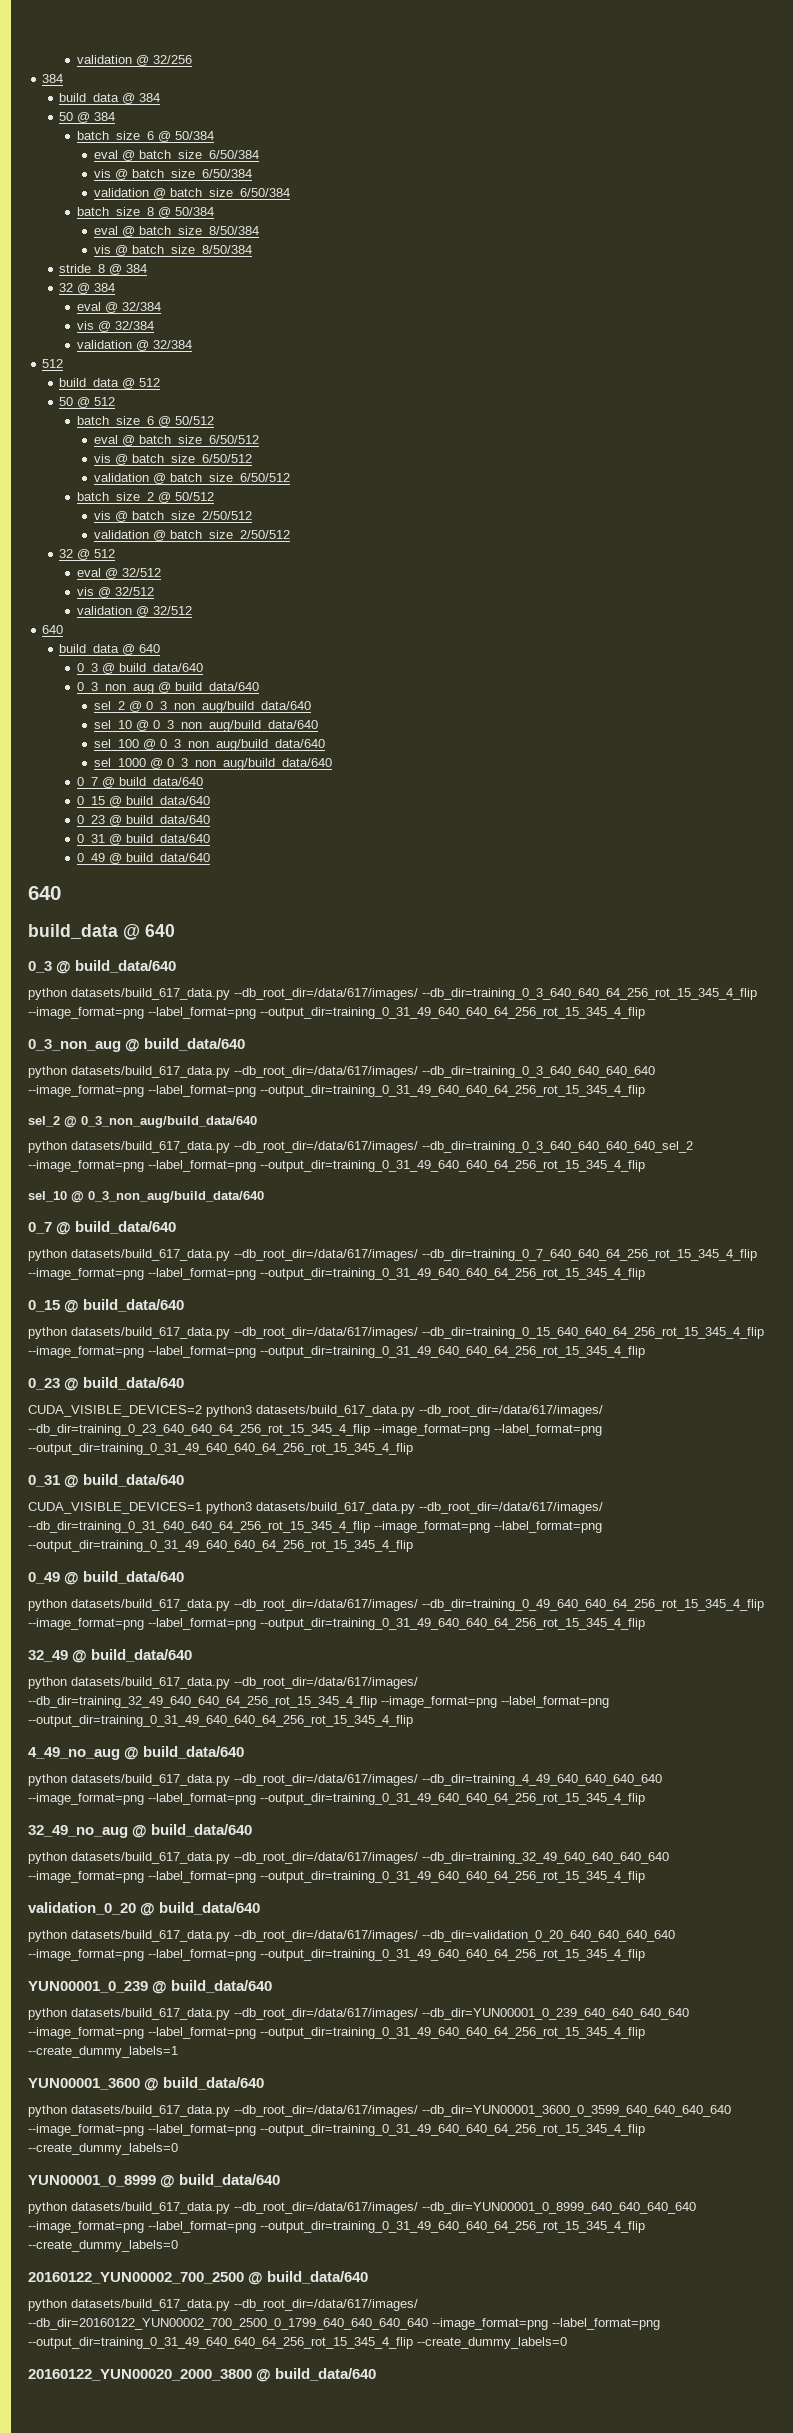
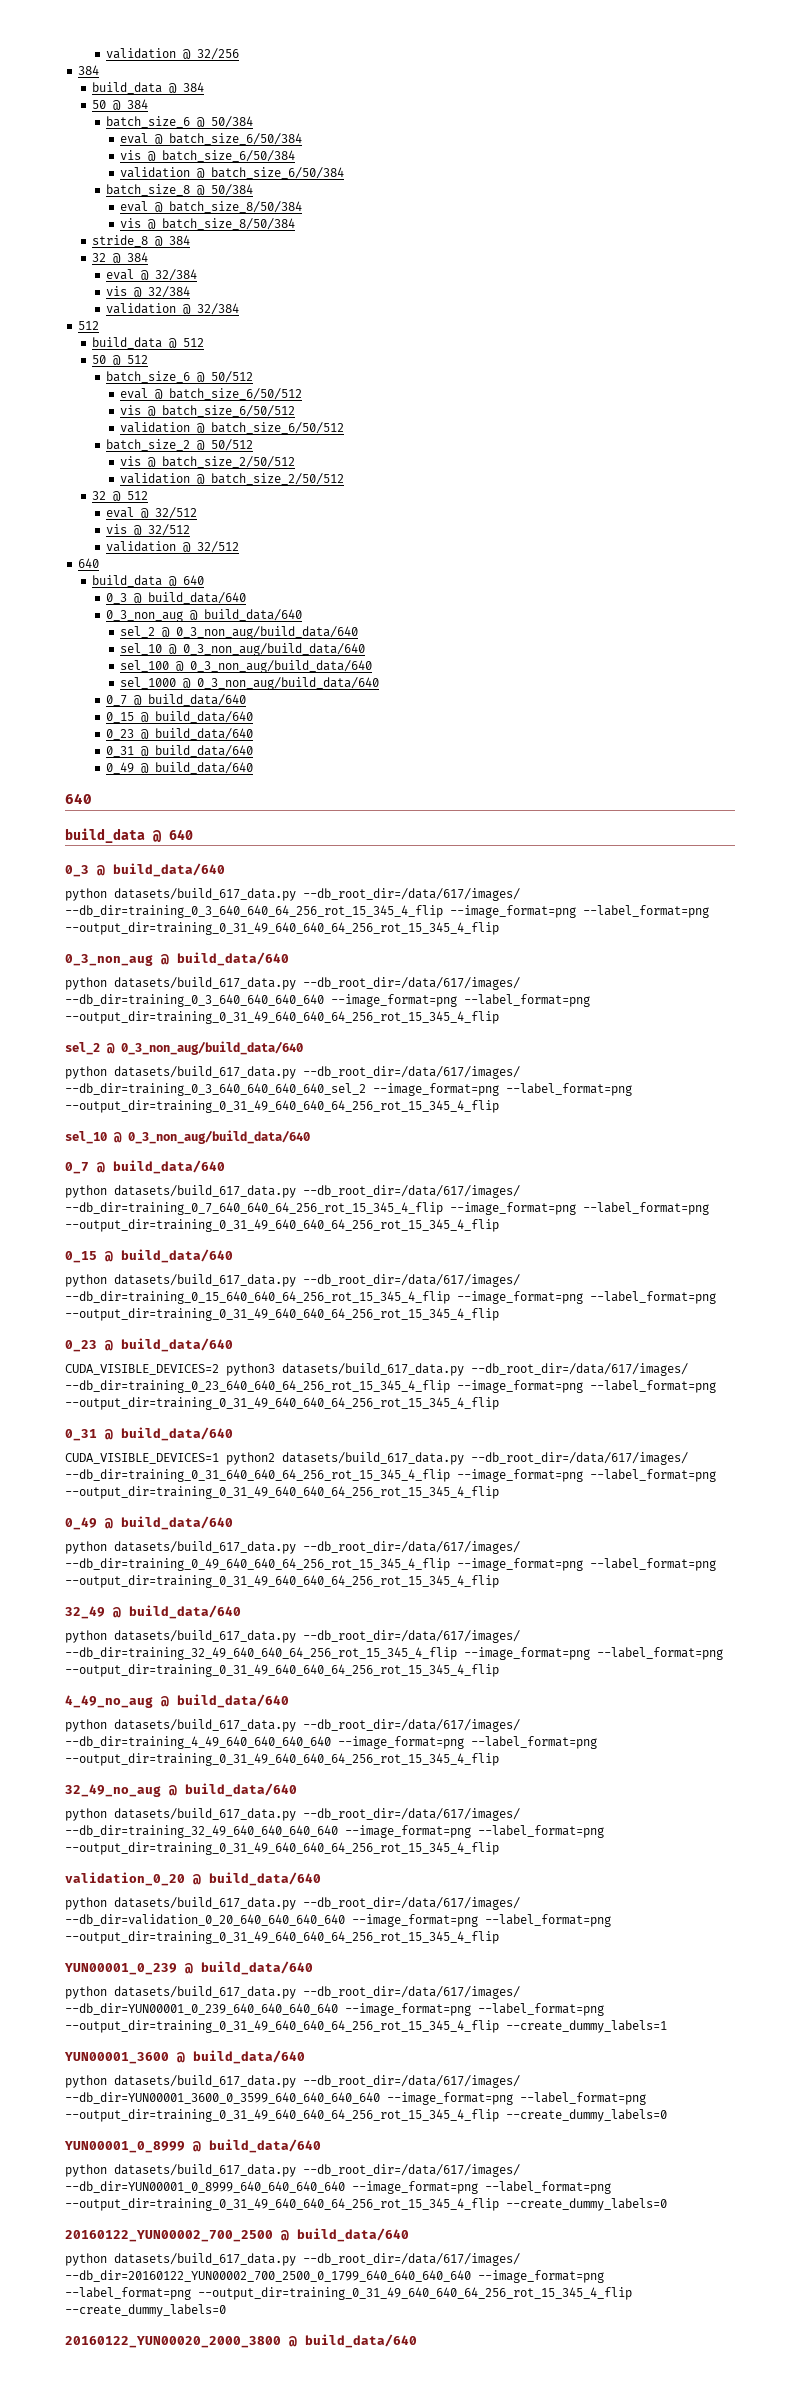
- CUDA_VISIBLE_DEVICES=1 python3 datasets/build_617_data.py --db_root_dir=/data/617/images/ --db_dir=training_0_31_640_640_64_256_rot_15_345_4_flip --image_format=png --label_format=png --output_dir=training_0_31_49_640_640_64_256_rot_15_345_4_flip
+ CUDA_VISIBLE_DEVICES=1 python2 datasets/build_617_data.py --db_root_dir=/data/617/images/ --db_dir=training_0_31_640_640_64_256_rot_15_345_4_flip --image_format=png --label_format=png --output_dir=training_0_31_49_640_640_64_256_rot_15_345_4_flip

